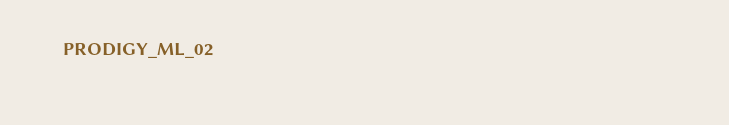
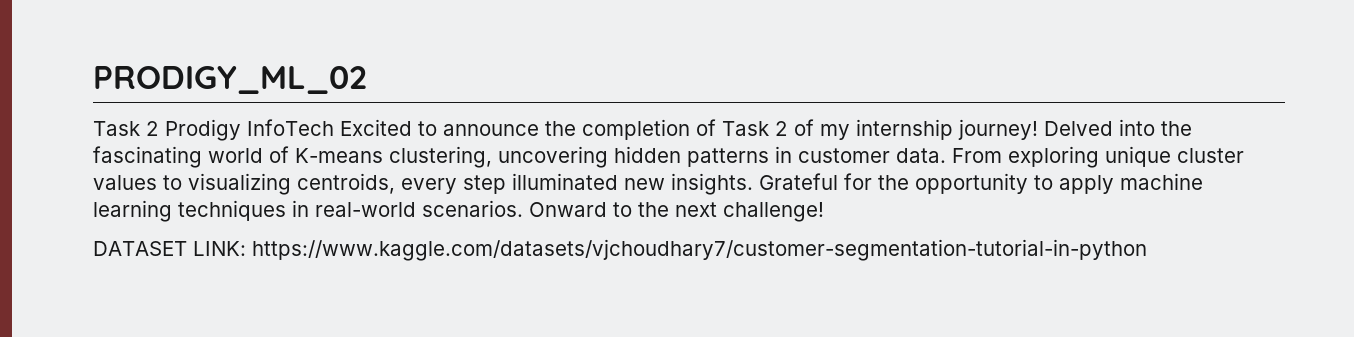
+ Task 2 Prodigy InfoTech Excited to announce the completion of Task 2 of my internship journey! Delved into the fascinating world of K-means clustering, uncovering hidden patterns in customer data. From exploring unique cluster values to visualizing centroids, every step illuminated new insights. Grateful for the opportunity to apply machine learning techniques in real-world scenarios. Onward to the next challenge!
+ DATASET LINK: https://www.kaggle.com/datasets/vjchoudhary7/customer-segmentation-tutorial-in-python

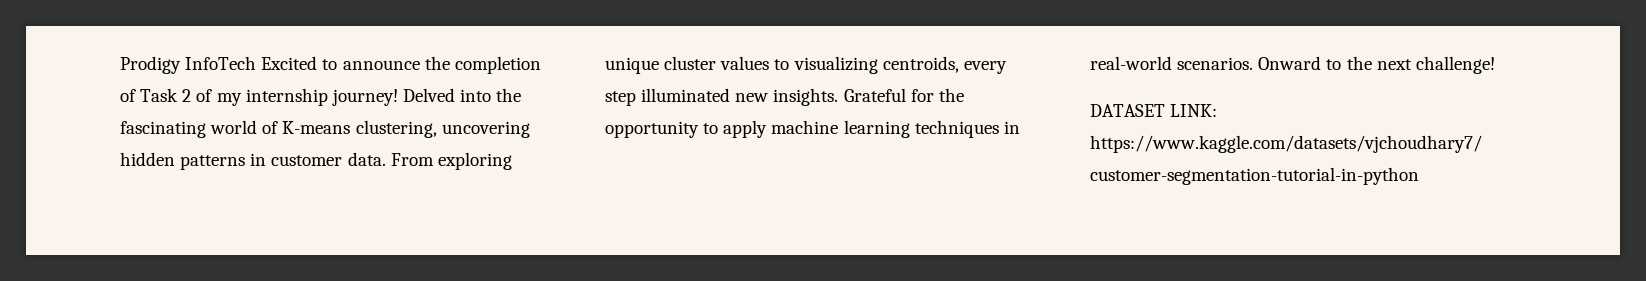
- PRODIGY_ML_02
- Task 2 Prodigy InfoTech Excited to announce the completion of Task 2 of my internship journey!
+ Prodigy InfoTech Excited to announce the completion of Task 2 of my internship journey!

